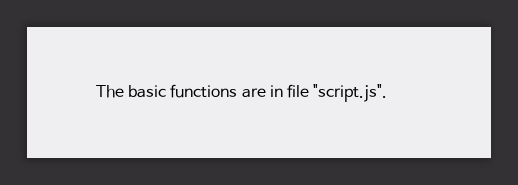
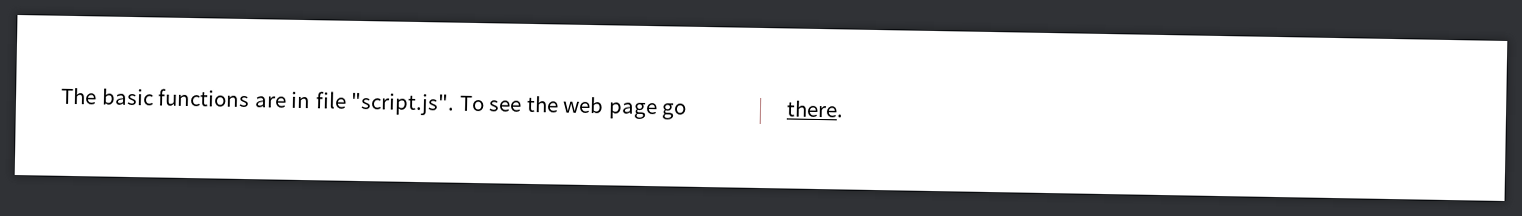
- The basic functions are in file "script.js".
+ The basic functions are in file "script.js". To see the web page go there.

